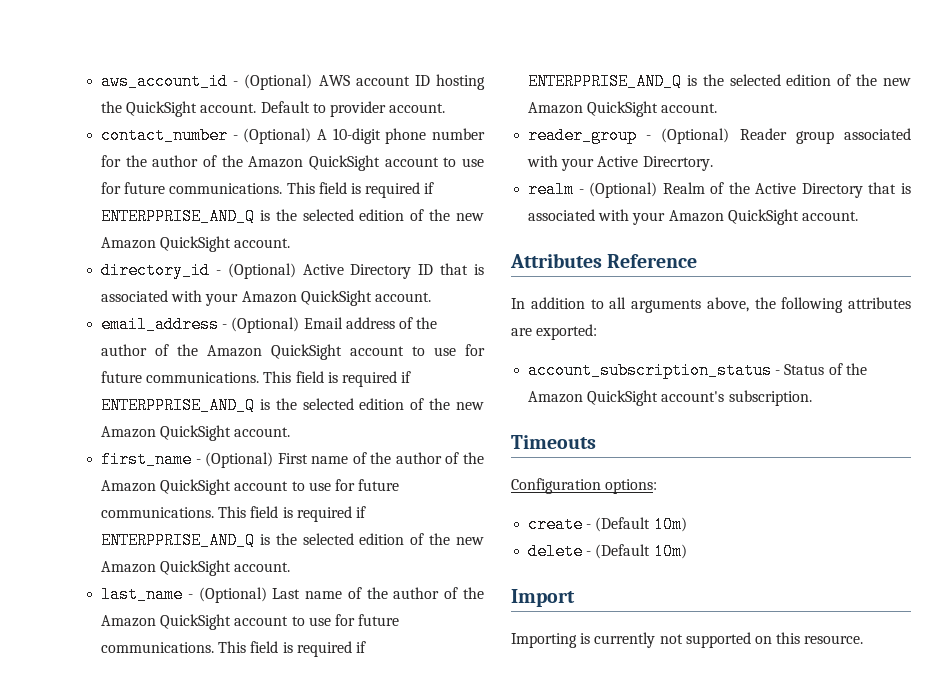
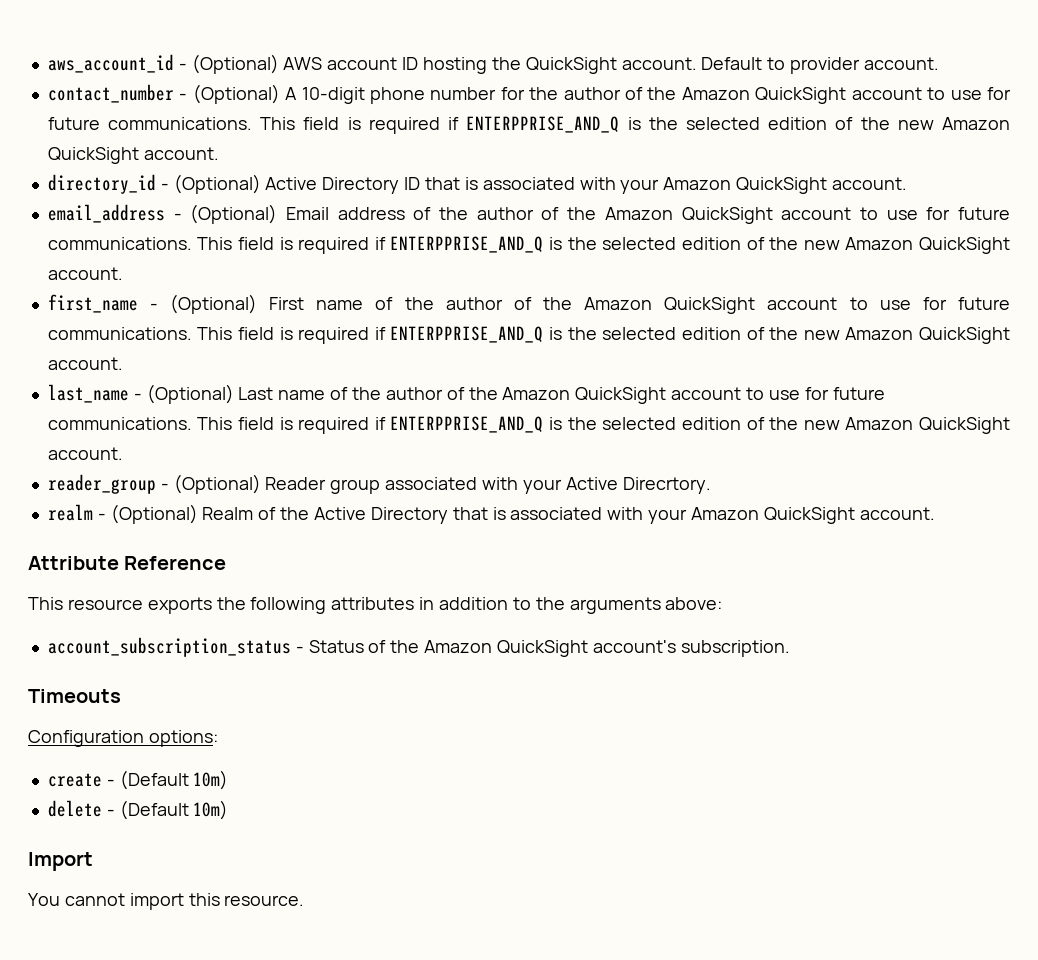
- Attributes Reference
+ Attribute Reference
- In addition to all arguments above, the following attributes are exported:
+ This resource exports the following attributes in addition to the arguments above:
- Importing is currently not supported on this resource.
+ You cannot import this resource.

